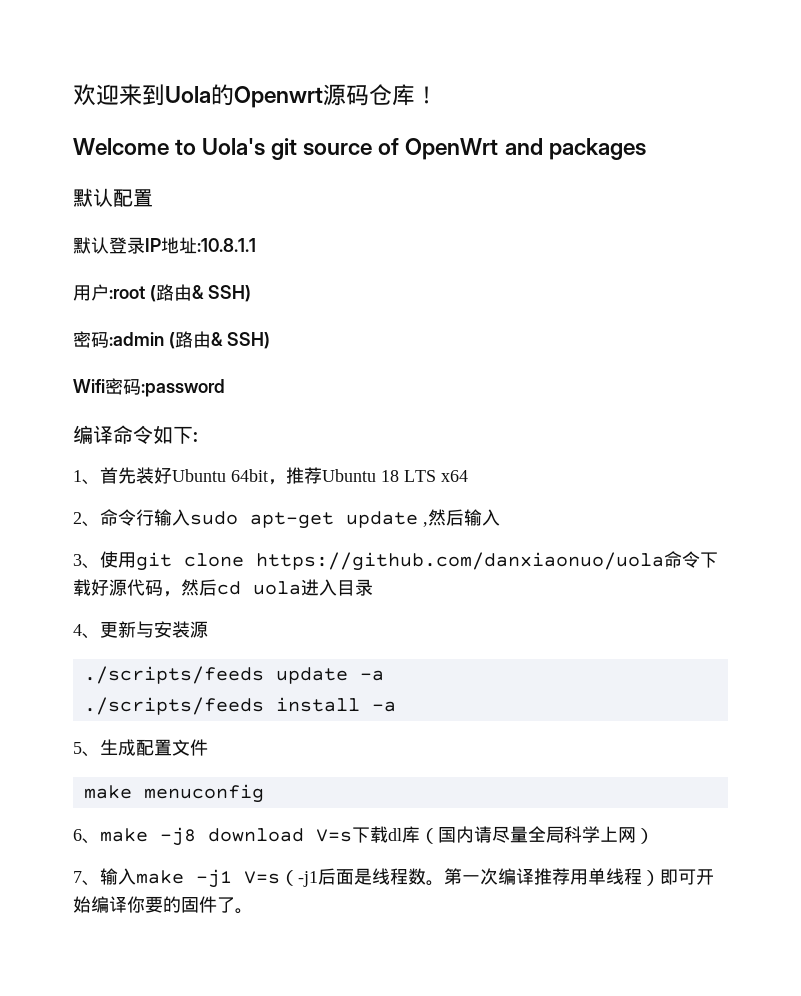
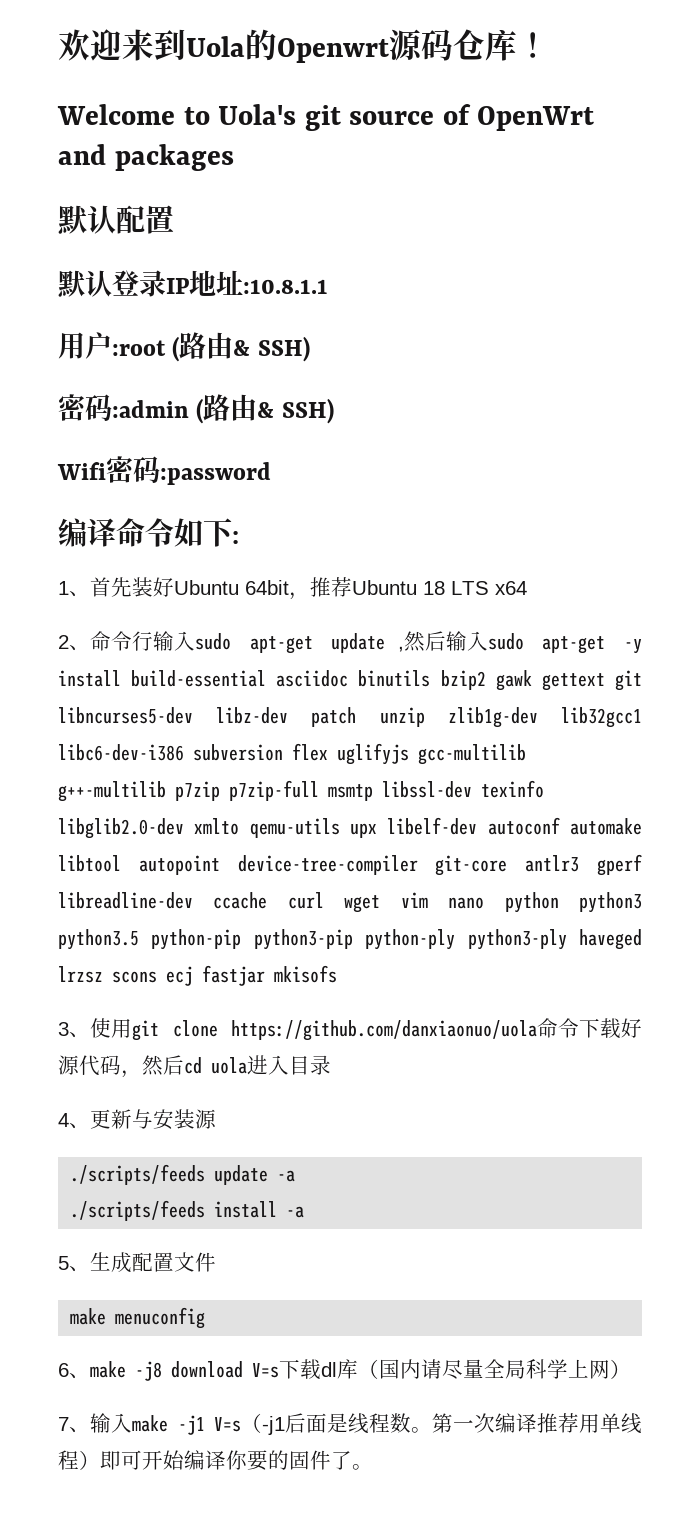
- 2、命令行输入sudo apt-get update ,然后输入
+ 2、命令行输入sudo apt-get update ,然后输入sudo apt-get -y install build-essential asciidoc binutils bzip2 gawk gettext git libncurses5-dev libz-dev patch unzip zlib1g-dev lib32gcc1 libc6-dev-i386 subversion flex uglifyjs gcc-multilib g++-multilib p7zip p7zip-full msmtp libssl-dev texinfo libglib2.0-dev xmlto qemu-utils upx libelf-dev autoconf automake libtool autopoint device-tree-compiler git-core antlr3 gperf libreadline-dev ccache curl wget vim nano python python3 python3.5 python-pip python3-pip python-ply python3-ply haveged lrzsz scons ecj fastjar mkisofs

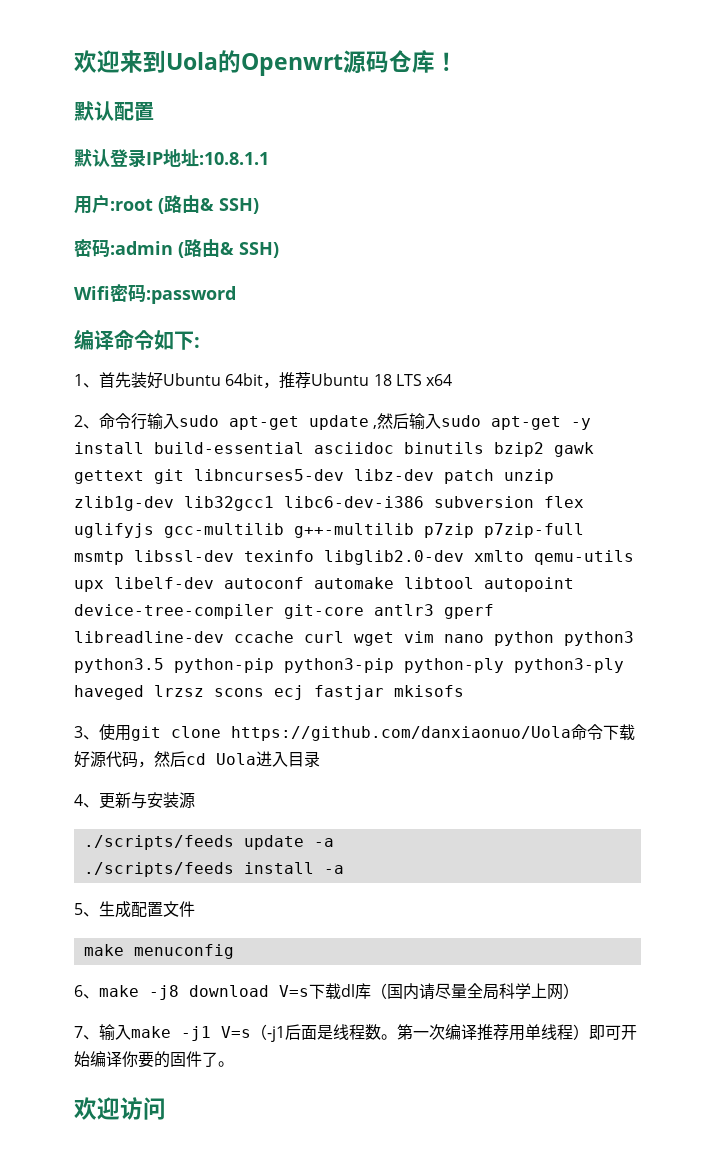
- Welcome to Uola's git source of OpenWrt and packages
- 3、使用git clone https://github.com/danxiaonuo/uola命令下载好源代码，然后cd uola进入目录
+ 3、使用git clone https://github.com/danxiaonuo/Uola命令下载好源代码，然后cd Uola进入目录
+ 欢迎访问

